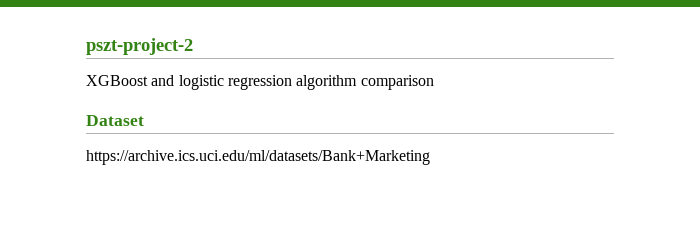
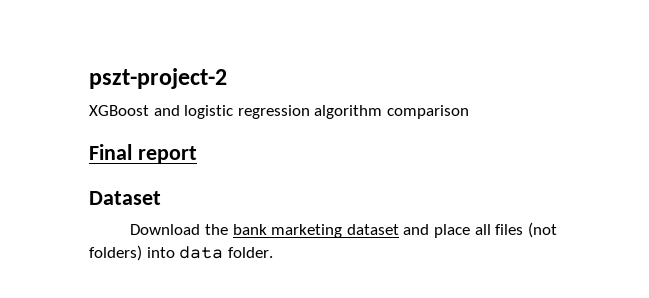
+ Final report
- https://archive.ics.uci.edu/ml/datasets/Bank+Marketing
+ Download the bank marketing dataset and place all files (not folders) into data folder.

